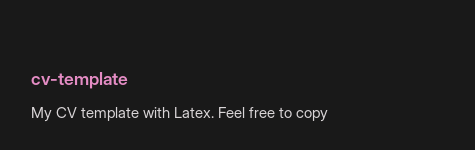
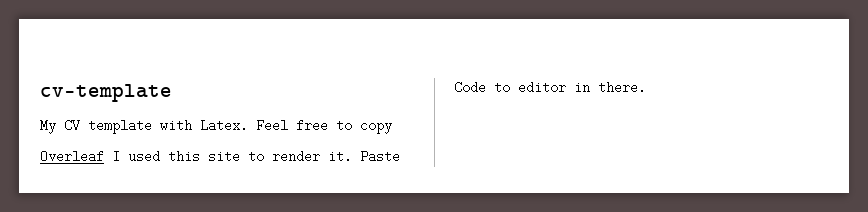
+ Overleaf I used this site to render it. Paste Code to editor in there.

